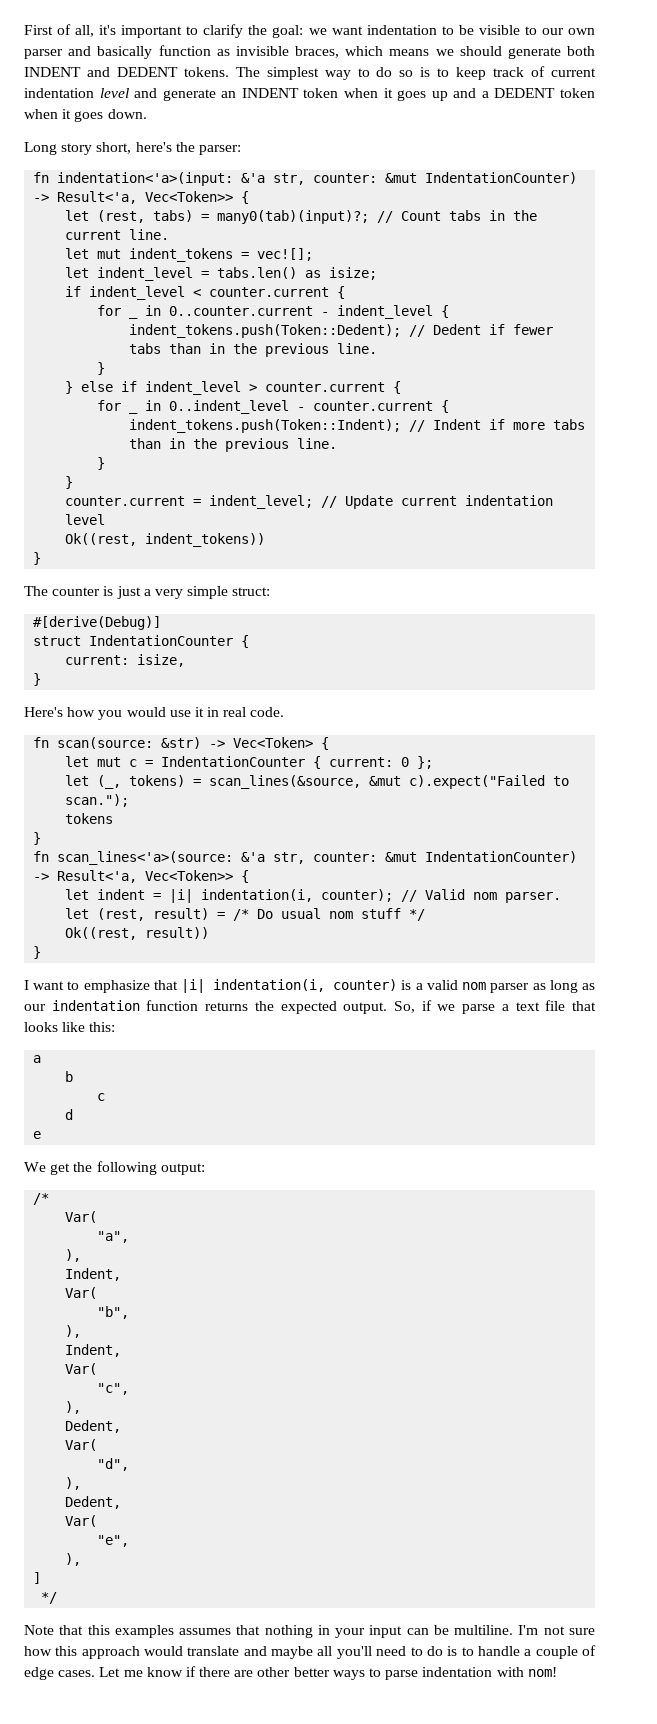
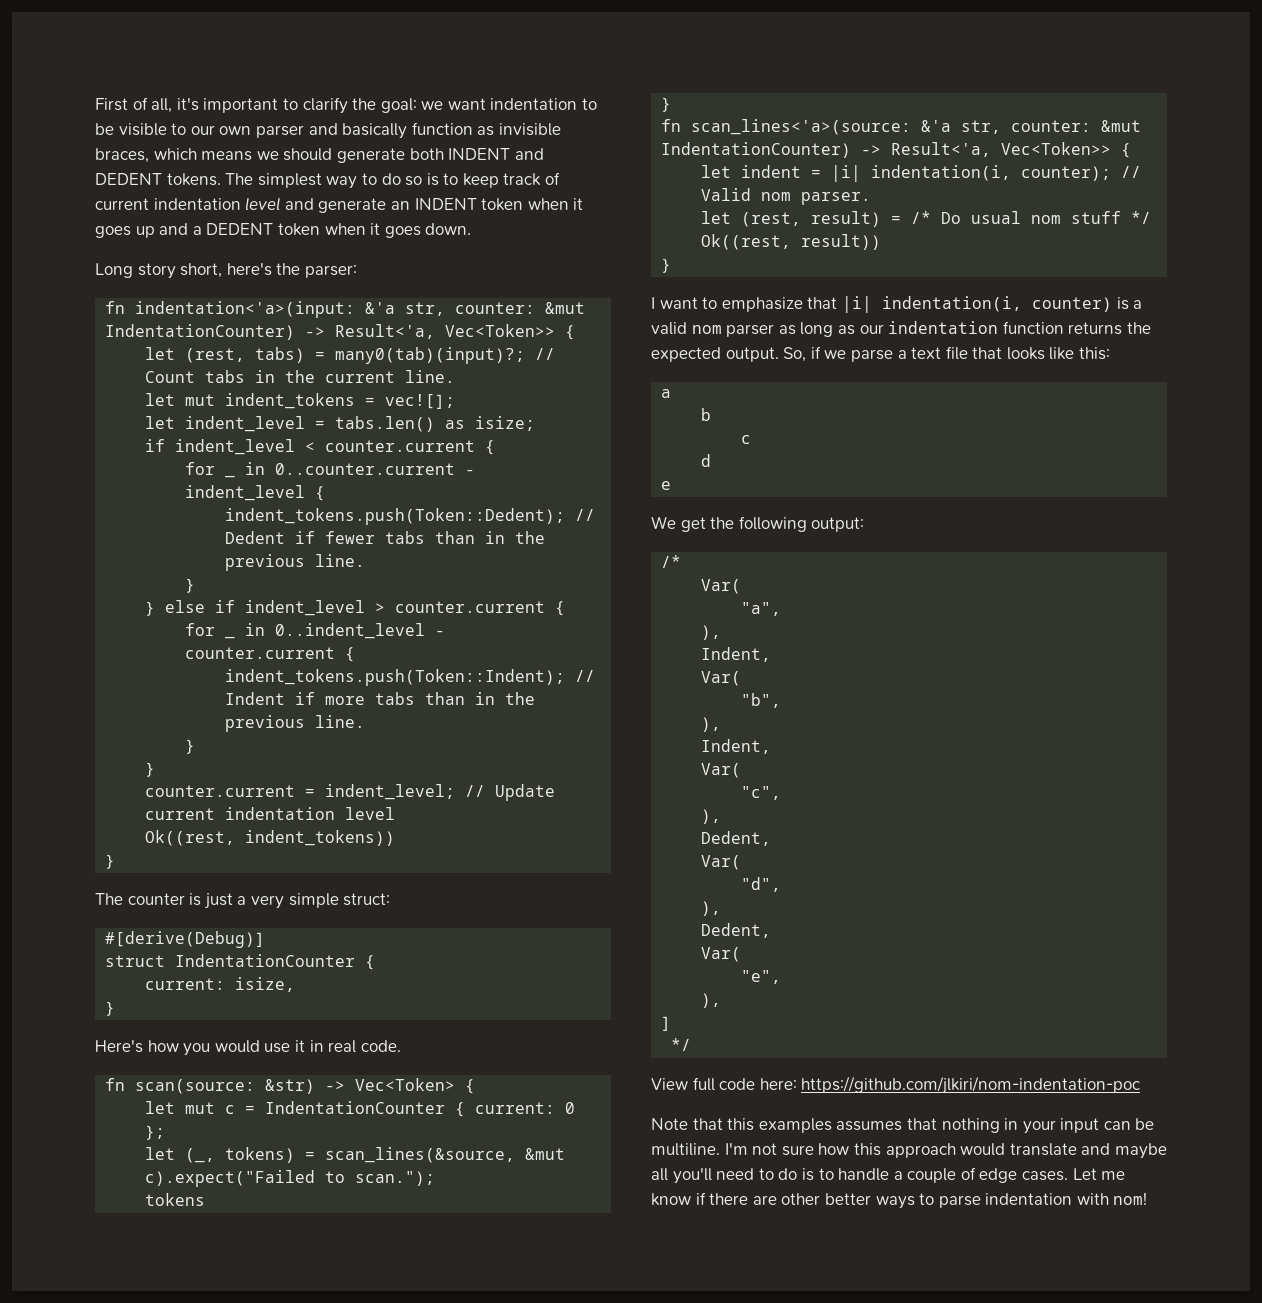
+ View full code here: https://github.com/jlkiri/nom-indentation-poc

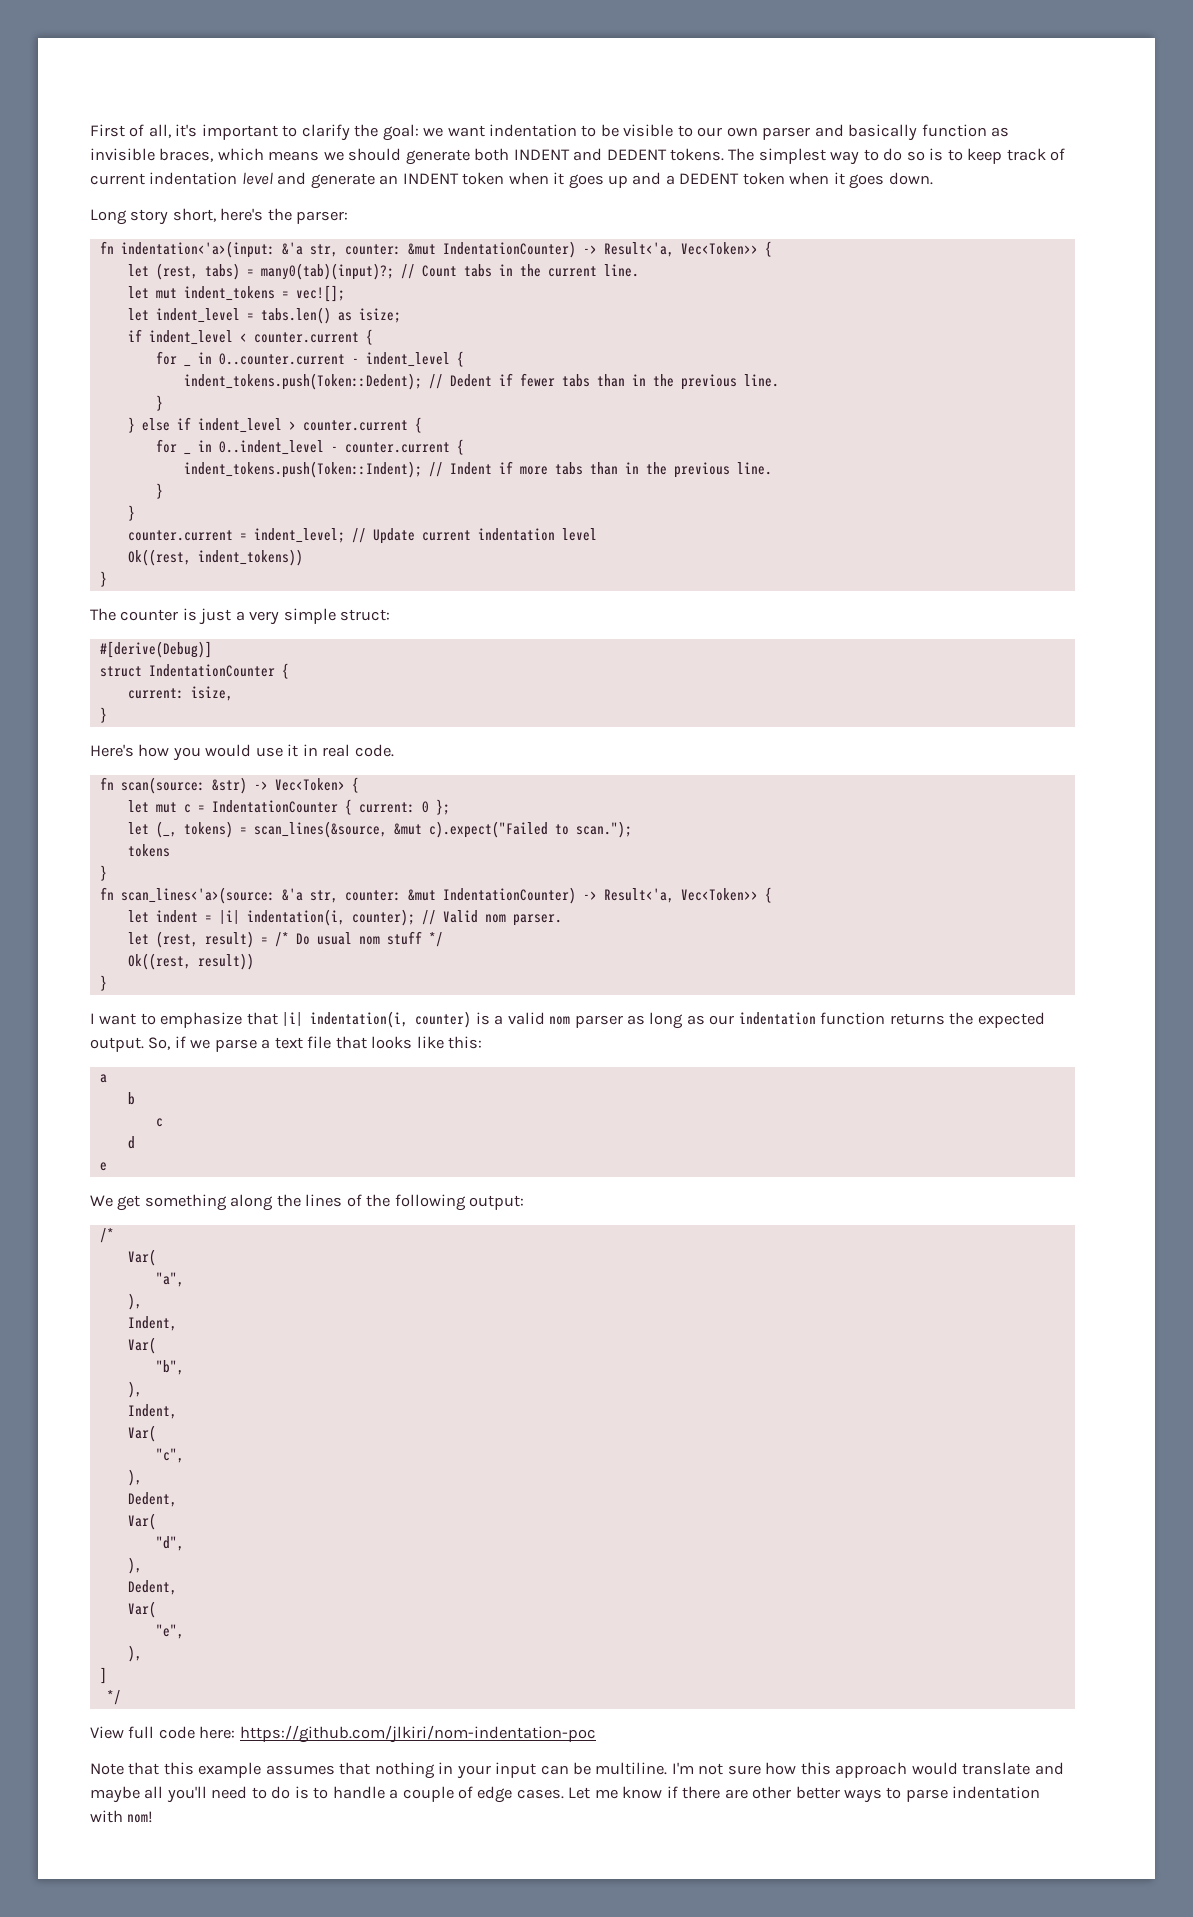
- We get the following output:
+ We get something along the lines of the following output:
- Note that this examples assumes that nothing in your input can be multiline.
+ Note that this example assumes that nothing in your input can be multiline.

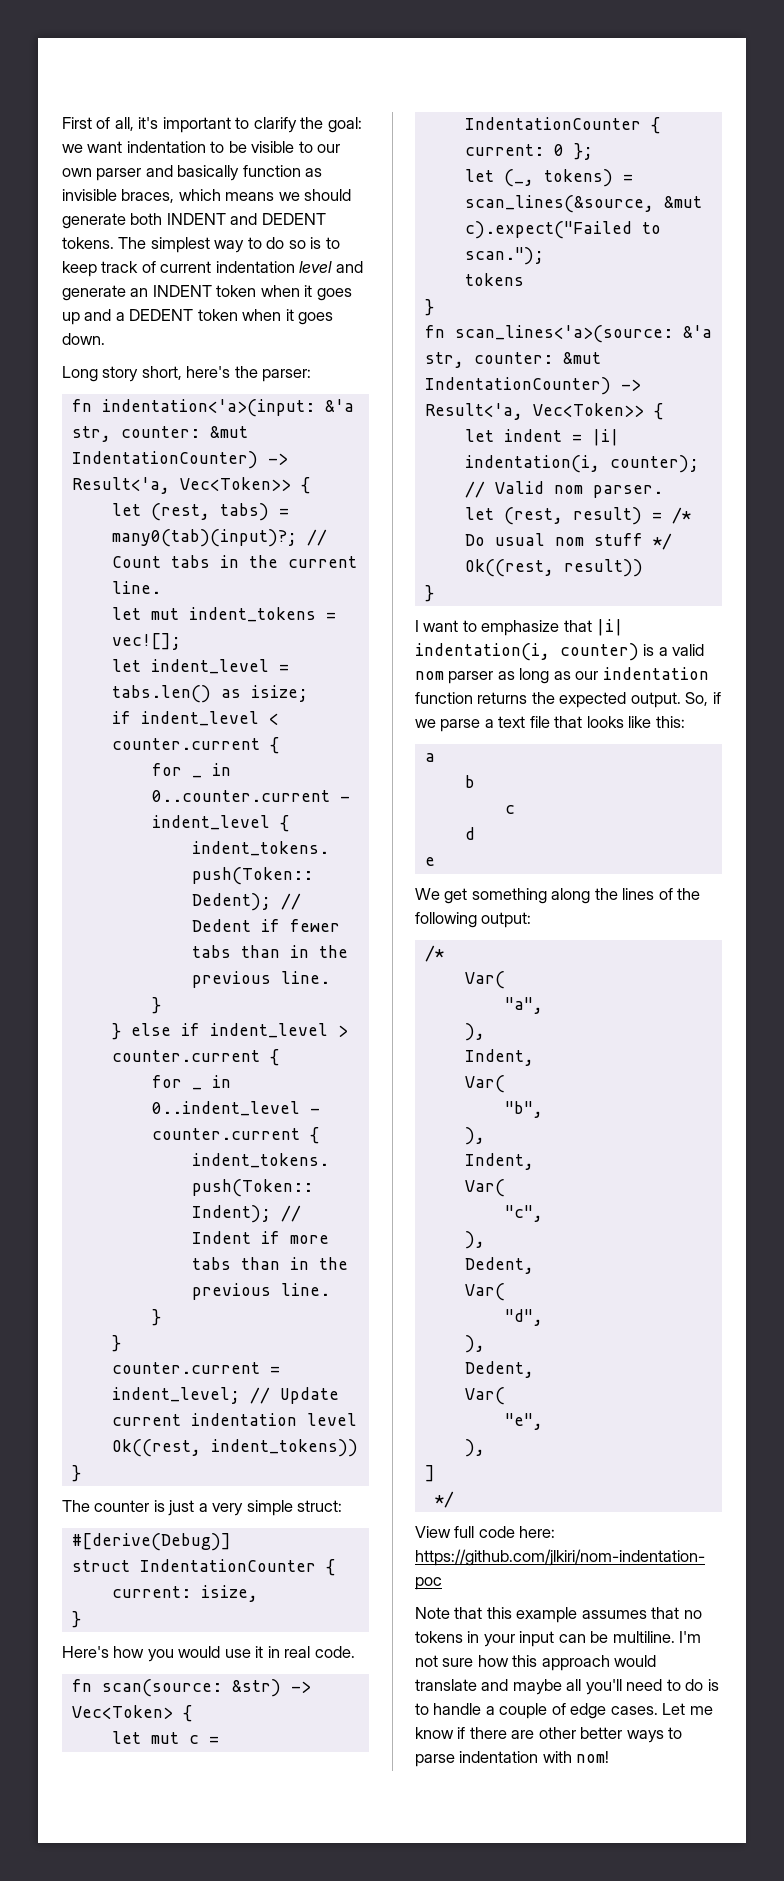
- Note that this example assumes that nothing in your input can be multiline.
+ Note that this example assumes that no tokens in your input can be multiline.

